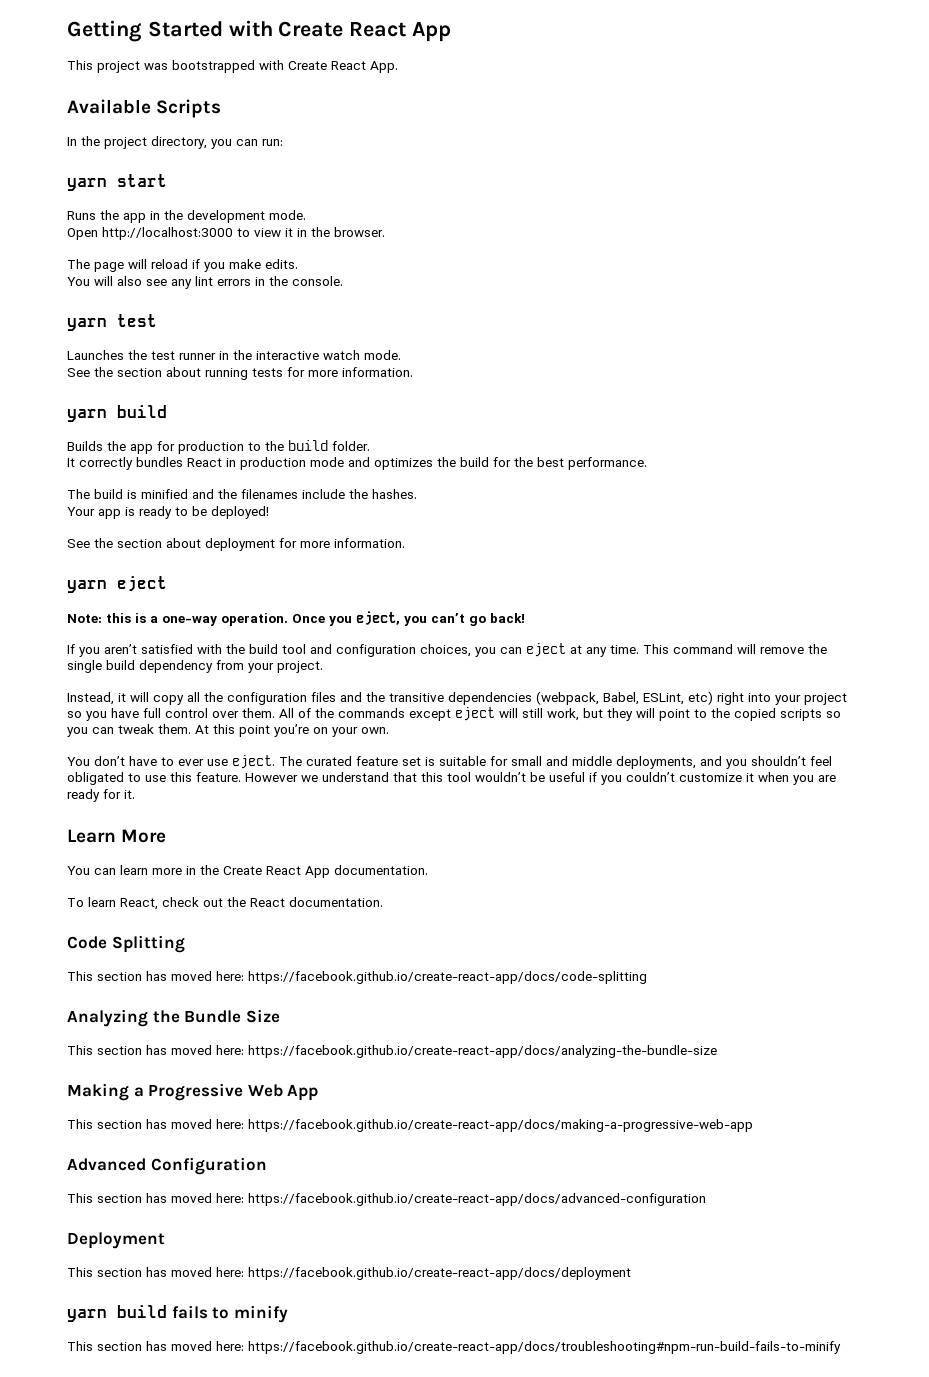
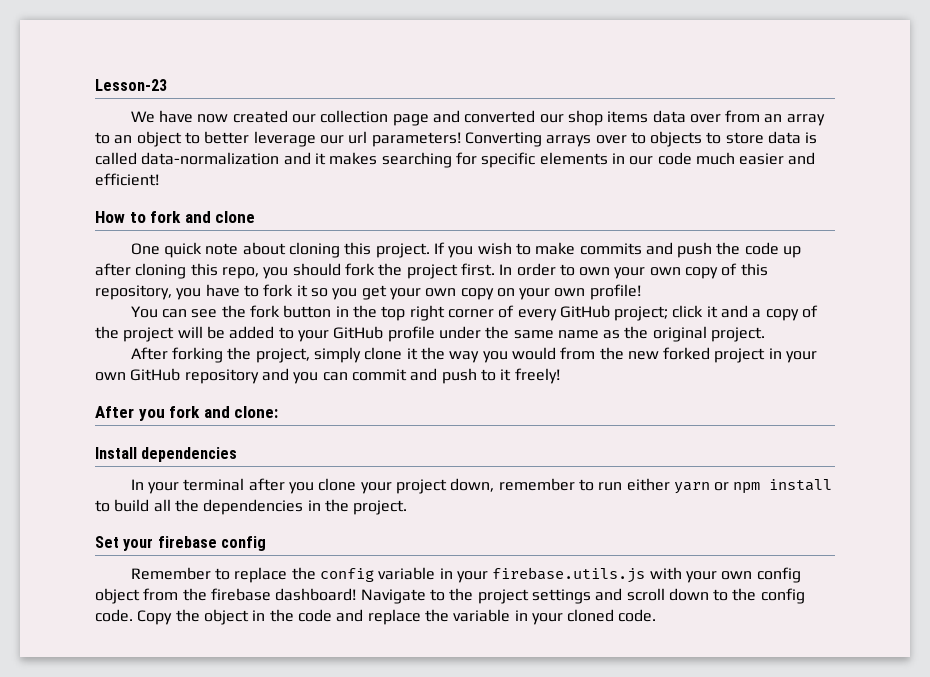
- Getting Started with Create React App
- This project was bootstrapped with Create React App.
- Available Scripts
- In the project directory, you can run:
- yarn start
- Runs the app in the development mode.
- Open http://localhost:3000 to view it in the browser.
- The page will reload if you make edits.
- You will also see any lint errors in the console.
- yarn test
- Launches the test runner in the interactive watch mode.
- See the section about running tests for more information.
- yarn build
- Builds the app for production to the build folder.
- It correctly bundles React in production mode and optimizes the build for the best performance.
- The build is minified and the filenames include the hashes.
- Your app is ready to be deployed!
- See the section about deployment for more information.
- yarn eject
- Note: this is a one-way operation. Once you eject, you can’t go back!
- If you aren’t satisfied with the build tool and configuration choices, you can eject at any time. This command will remove the single build dependency from your project.
- Instead, it will copy all the configuration files and the transitive dependencies (webpack, Babel, ESLint, etc) right into your project so you have full control over them. All of the commands except eject will still work, but they will point to the copied scripts so you can tweak them. At this point you’re on your own.
- You don’t have to ever use eject. The curated feature set is suitable for small and middle deployments, and you shouldn’t feel obligated to use this feature. However we understand that this tool wouldn’t be useful if you couldn’t customize it when you are ready for it.
- Learn More
- You can learn more in the Create React App documentation.
- To learn React, check out the React documentation.
- Code Splitting
- This section has moved here: https://facebook.github.io/create-react-app/docs/code-splitting
- Analyzing the Bundle Size
- This section has moved here: https://facebook.github.io/create-react-app/docs/analyzing-the-bundle-size
- Making a Progressive Web App
- This section has moved here: https://facebook.github.io/create-react-app/docs/making-a-progressive-web-app
- Advanced Configuration
- This section has moved here: https://facebook.github.io/create-react-app/docs/advanced-configuration
- Deployment
- This section has moved here: https://facebook.github.io/create-react-app/docs/deployment
- yarn build fails to minify
- This section has moved here: https://facebook.github.io/create-react-app/docs/troubleshooting#npm-run-build-fails-to-minify
+ Lesson-23
+ We have now created our collection page and converted our shop items data over from an array to an object to better leverage our url parameters! Converting arrays over to objects to store data is called data-normalization and it makes searching for specific elements in our code much easier and efficient!
+ How to fork and clone
+ One quick note about cloning this project. If you wish to make commits and push the code up after cloning this repo, you should fork the project first. In order to own your own copy of this repository, you have to fork it so you get your own copy on your own profile!
+ You can see the fork button in the top right corner of every GitHub project; click it and a copy of the project will be added to your GitHub profile under the same name as the original project.
+ After forking the project, simply clone it the way you would from the new forked project in your own GitHub repository and you can commit and push to it freely!
+ After you fork and clone:
+ Install dependencies
+ In your terminal after you clone your project down, remember to run either yarn or npm install to build all the dependencies in the project.
+ Set your firebase config
+ Remember to replace the config variable in your firebase.utils.js with your own config object from the firebase dashboard! Navigate to the project settings and scroll down to the config code. Copy the object in the code and replace the variable in your cloned code.

